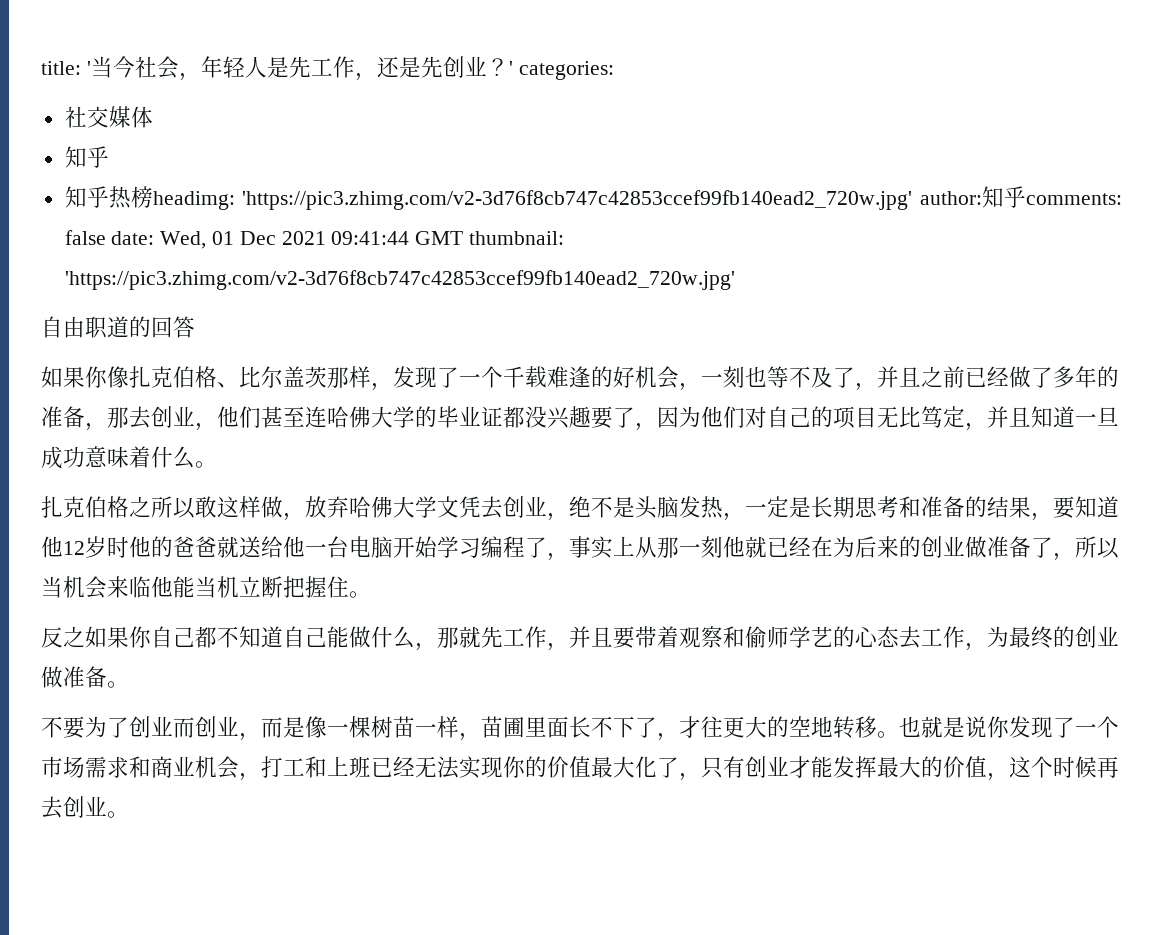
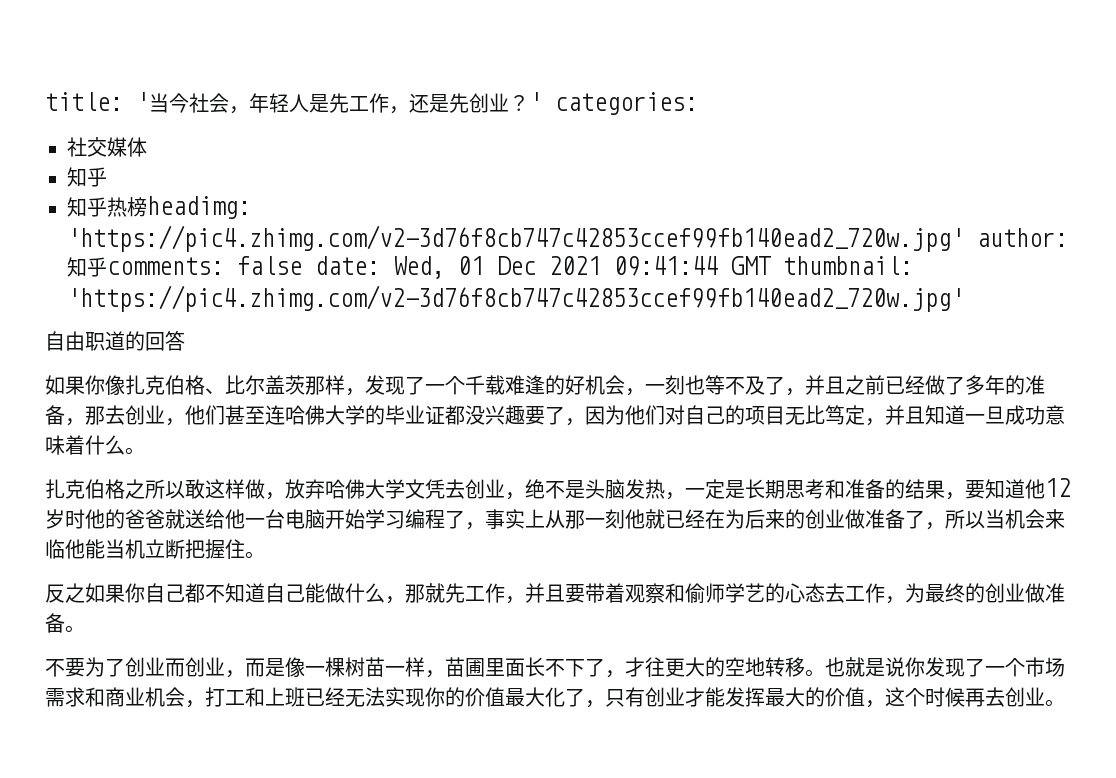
- 知乎热榜headimg: 'https://pic3.zhimg.com/v2-3d76f8cb747c42853ccef99fb140ead2_720w.jpg' author:知乎comments: false date: Wed, 01 Dec 2021 09:41:44 GMT thumbnail: 'https://pic3.zhimg.com/v2-3d76f8cb747c42853ccef99fb140ead2_720w.jpg'
+ 知乎热榜headimg: 'https://pic4.zhimg.com/v2-3d76f8cb747c42853ccef99fb140ead2_720w.jpg' author:知乎comments: false date: Wed, 01 Dec 2021 09:41:44 GMT thumbnail: 'https://pic4.zhimg.com/v2-3d76f8cb747c42853ccef99fb140ead2_720w.jpg'

